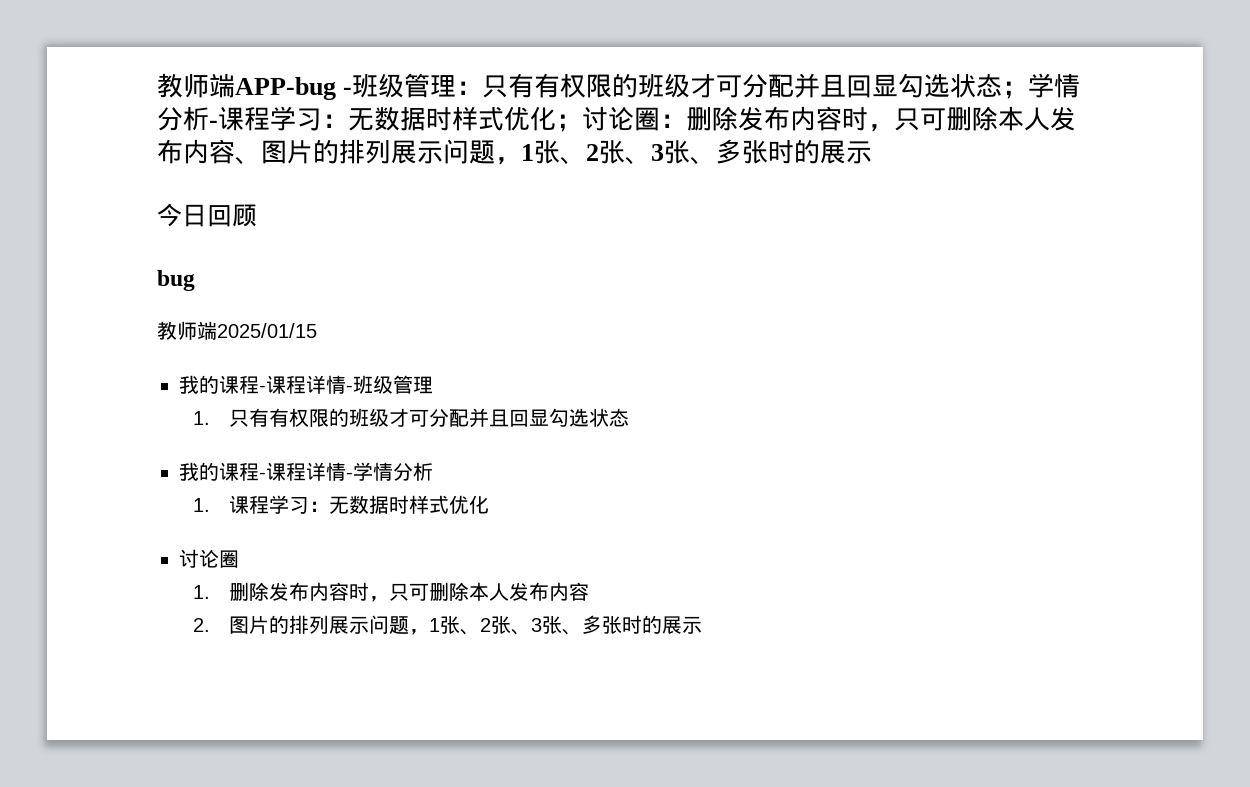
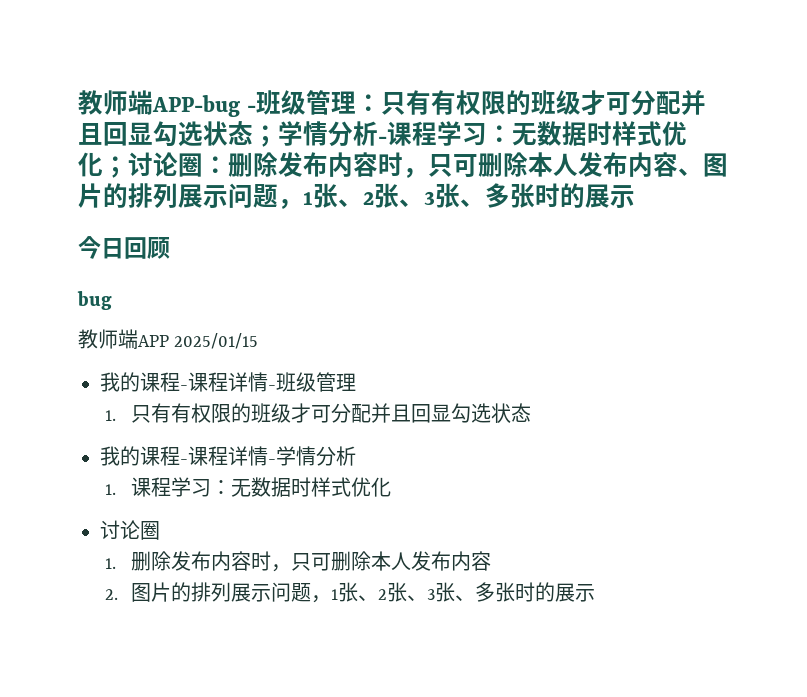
- 教师端2025/01/15
+ 教师端APP 2025/01/15

